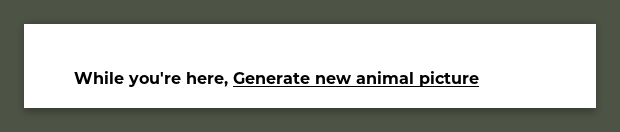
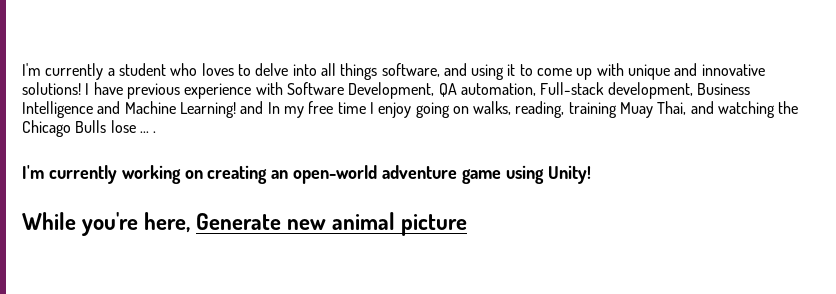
+ I'm currently a student who loves to delve into all things software, and using it to come up with unique and innovative solutions! I have previous experience with Software Development, QA automation, Full-stack development, Business Intelligence and Machine Learning! and In my free time I enjoy going on walks, reading, training Muay Thai, and watching the Chicago Bulls lose ... .
+ I'm currently working on creating an open-world adventure game using Unity!

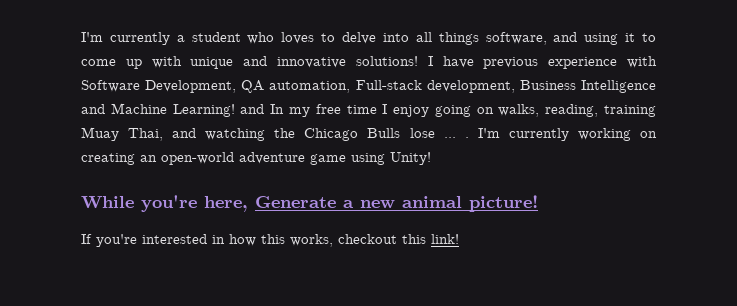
- I have previous experience with Software Development, QA automation, Full-stack development, Business Intelligence and Machine Learning! and In my free time I enjoy going on walks, reading, training Muay Thai, and watching the Chicago Bulls lose ... .
- I'm currently working on creating an open-world adventure game using Unity!
+ I have previous experience with Software Development, QA automation, Full-stack development, Business Intelligence and Machine Learning! and In my free time I enjoy going on walks, reading, training Muay Thai, and watching the Chicago Bulls lose ... . I'm currently working on creating an open-world adventure game using Unity!
- While you're here, Generate new animal picture
+ While you're here, Generate a new animal picture!
+ If you're interested in how this works, checkout this link!

